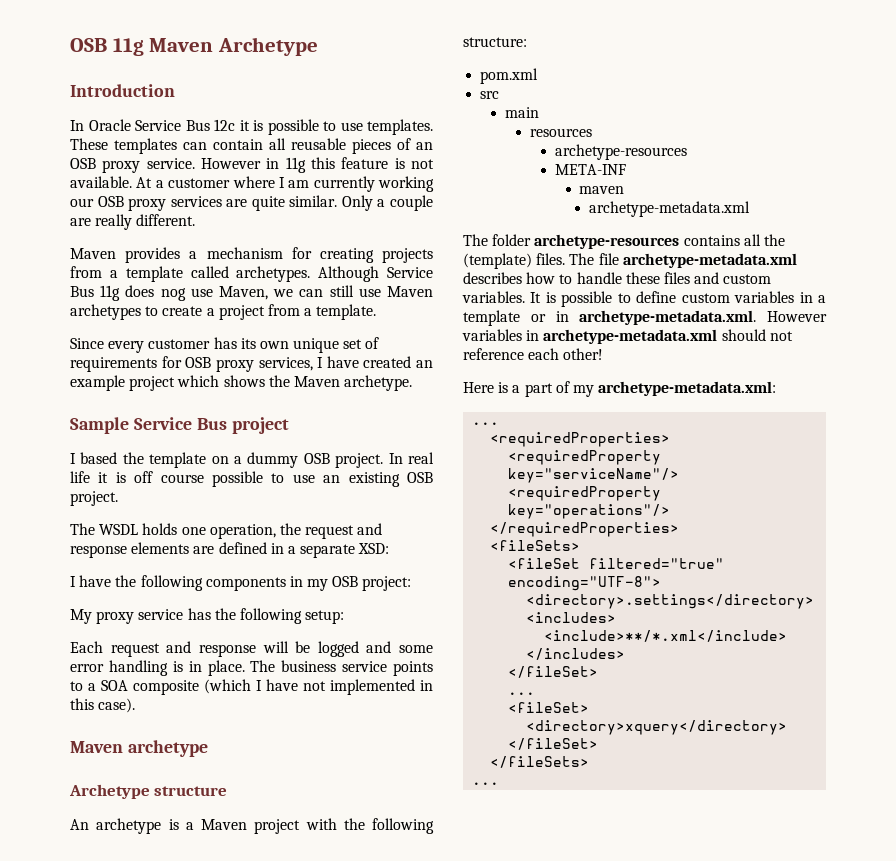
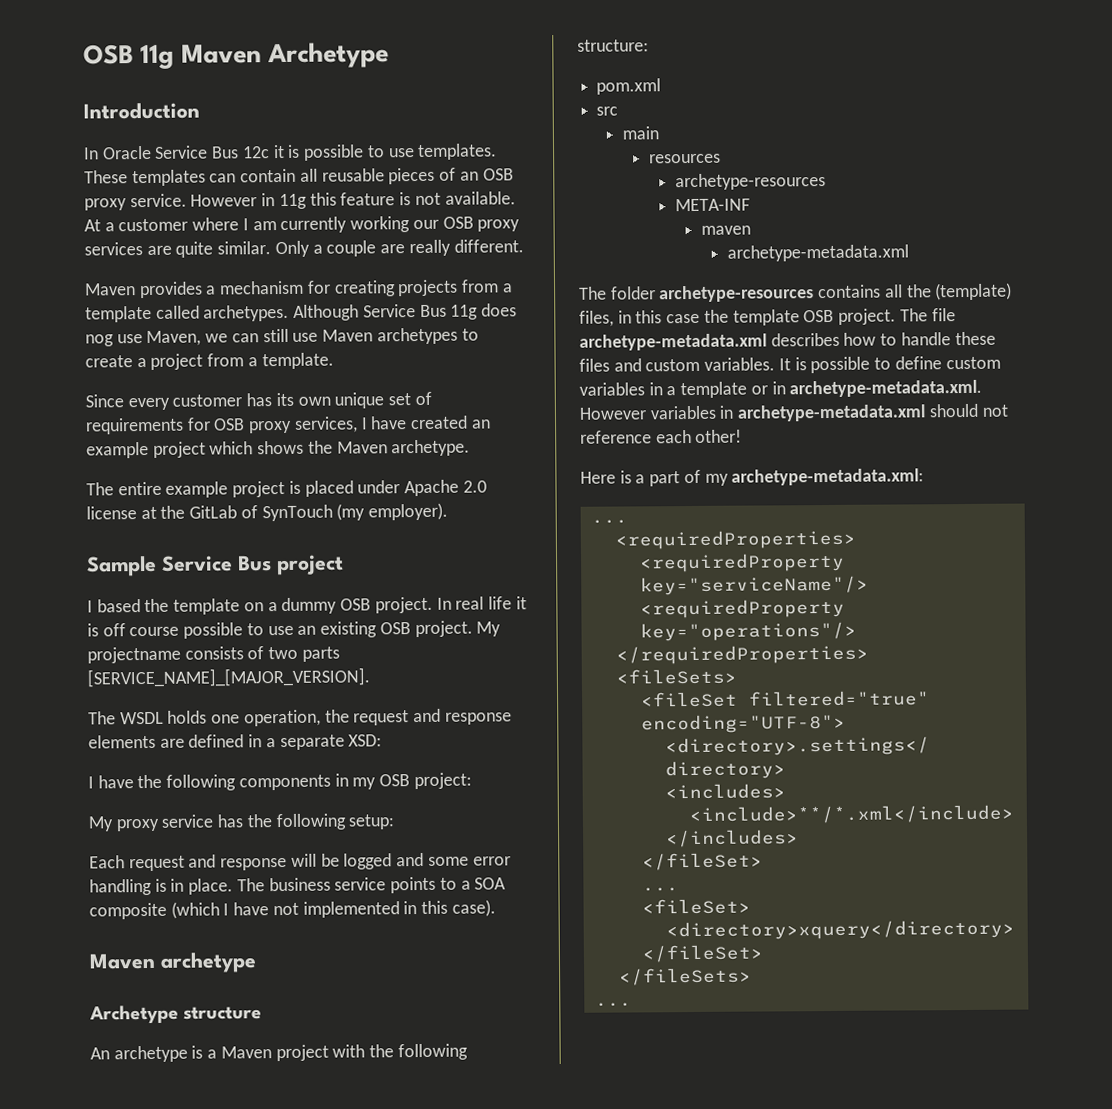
+ The entire example project is placed under Apache 2.0 license at the GitLab of SynTouch (my employer).
+ My projectname consists of two parts [SERVICE_NAME]_[MAJOR_VERSION].
- The folder archetype-resources contains all the (template) files.
+ The folder archetype-resources contains all the (template) files, in this case the template OSB project.

